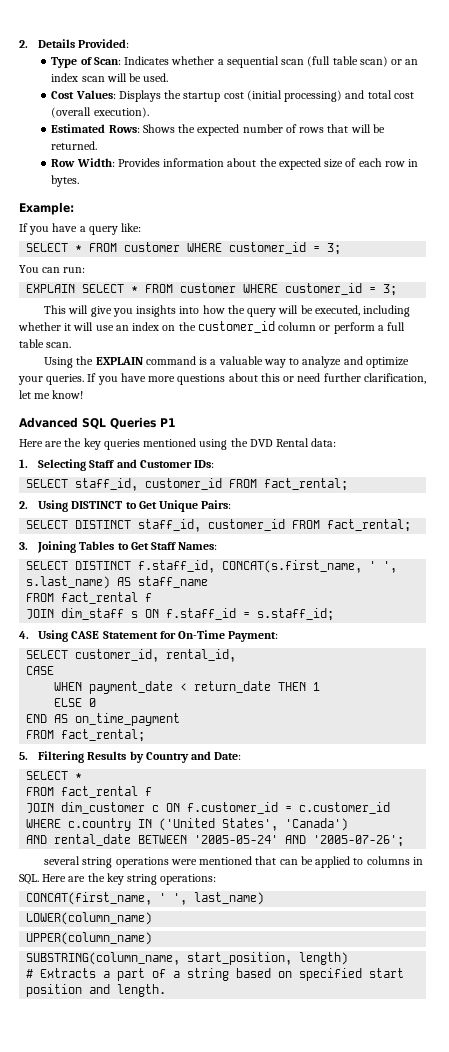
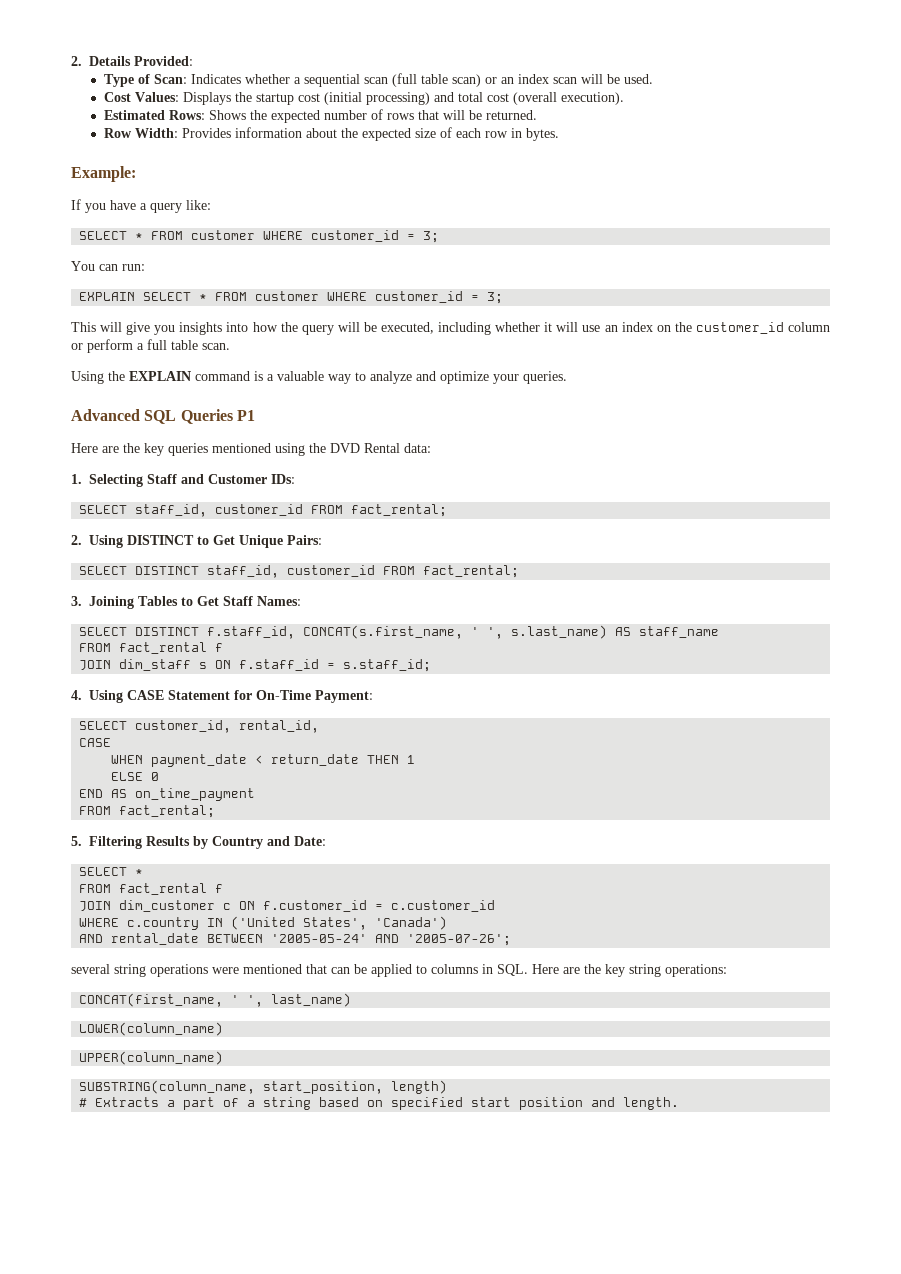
- If you have more questions about this or need further clarification, let me know!

